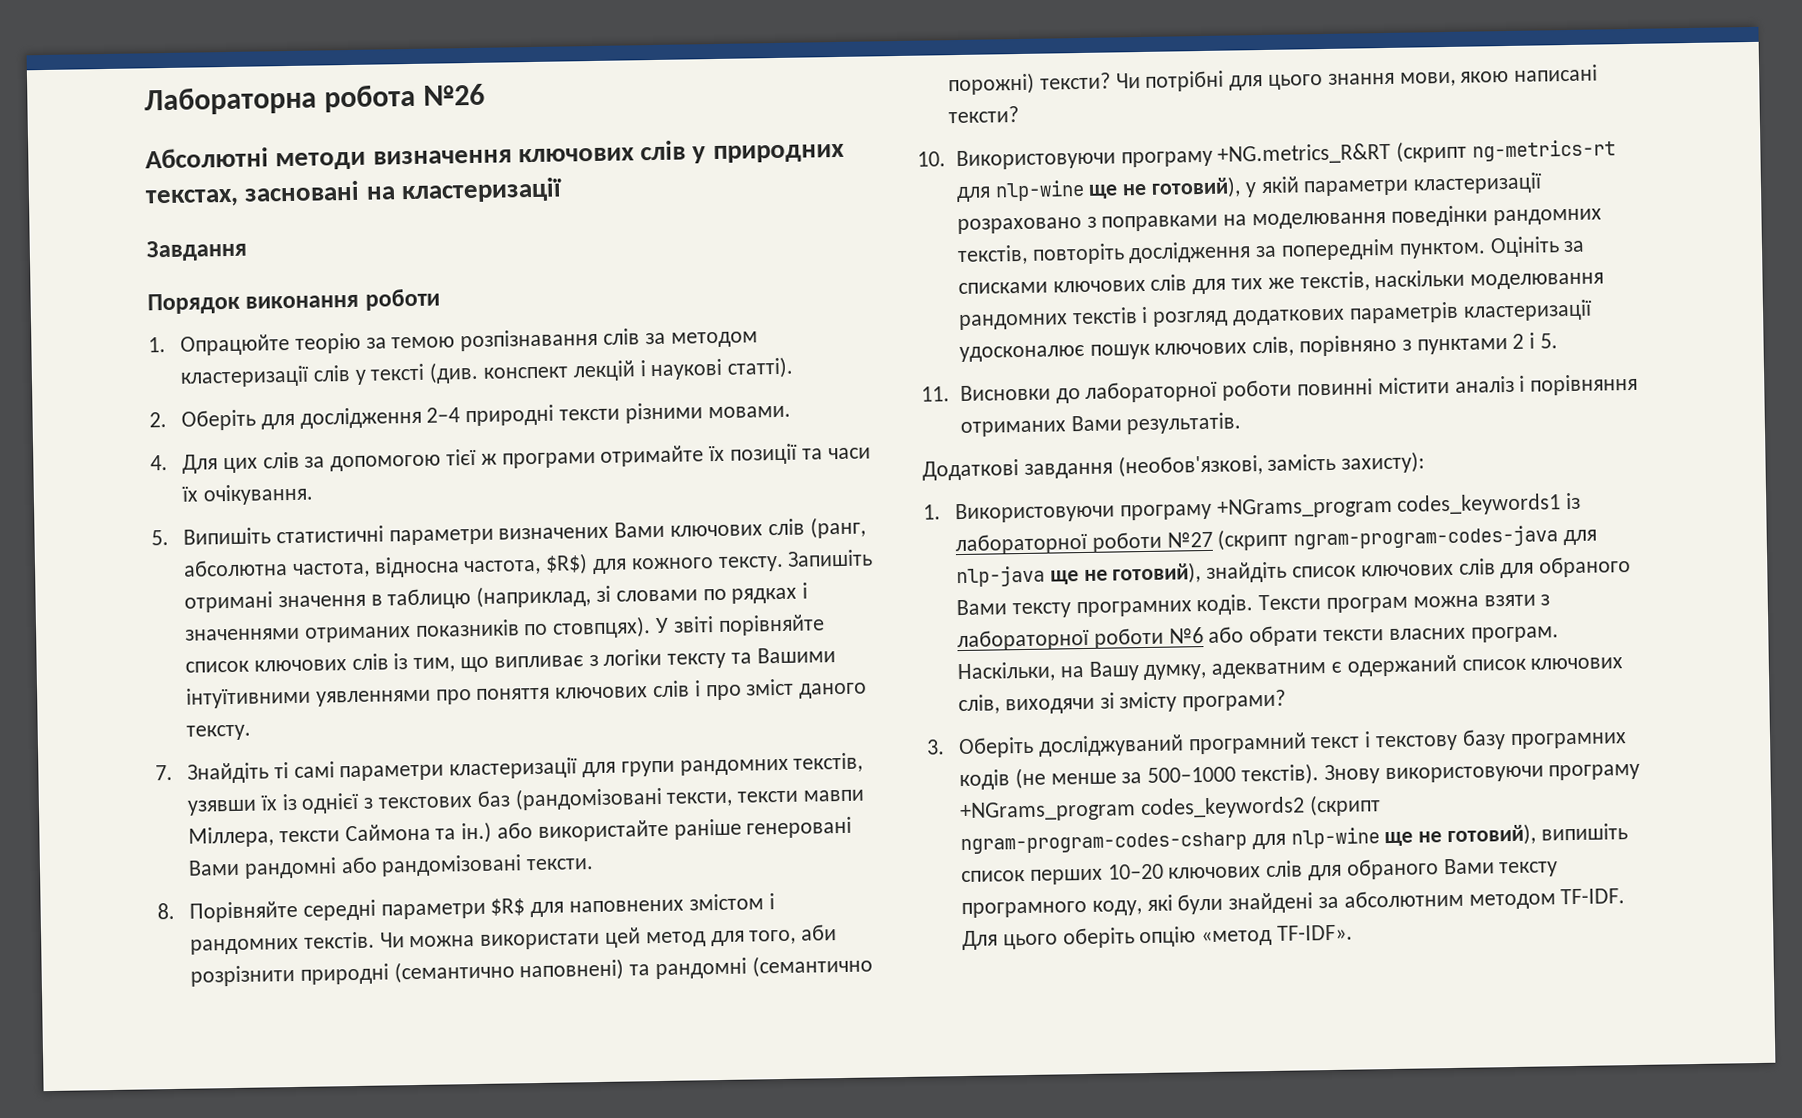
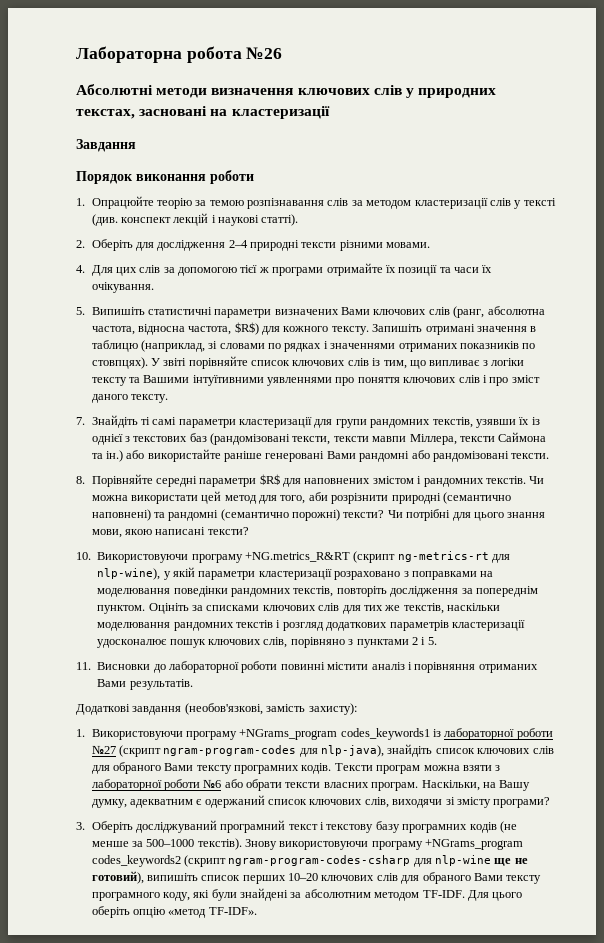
- 10. Використовуючи програму +NG.metrics_R&RT (скрипт ng-metrics-rt для nlp-wine ще не готовий), у якій параметри кластеризації розраховано з поправками на моделювання поведінки рандомних текстів, повторіть дослідження за попереднім пунктом.
+ 10. Використовуючи програму +NG.metrics_R&RT (скрипт ng-metrics-rt для nlp-wine), у якій параметри кластеризації розраховано з поправками на моделювання поведінки рандомних текстів, повторіть дослідження за попереднім пунктом.
- 1. Використовуючи програму +NGrams_program codes_keywords1 із лабораторної роботи №27 (скрипт ngram-program-codes-java для nlp-java ще не готовий), знайдіть список ключових слів для обраного Вами тексту програмних кодів.
+ 1. Використовуючи програму +NGrams_program codes_keywords1 із лабораторної роботи №27 (скрипт ngram-program-codes для nlp-java), знайдіть список ключових слів для обраного Вами тексту програмних кодів.

